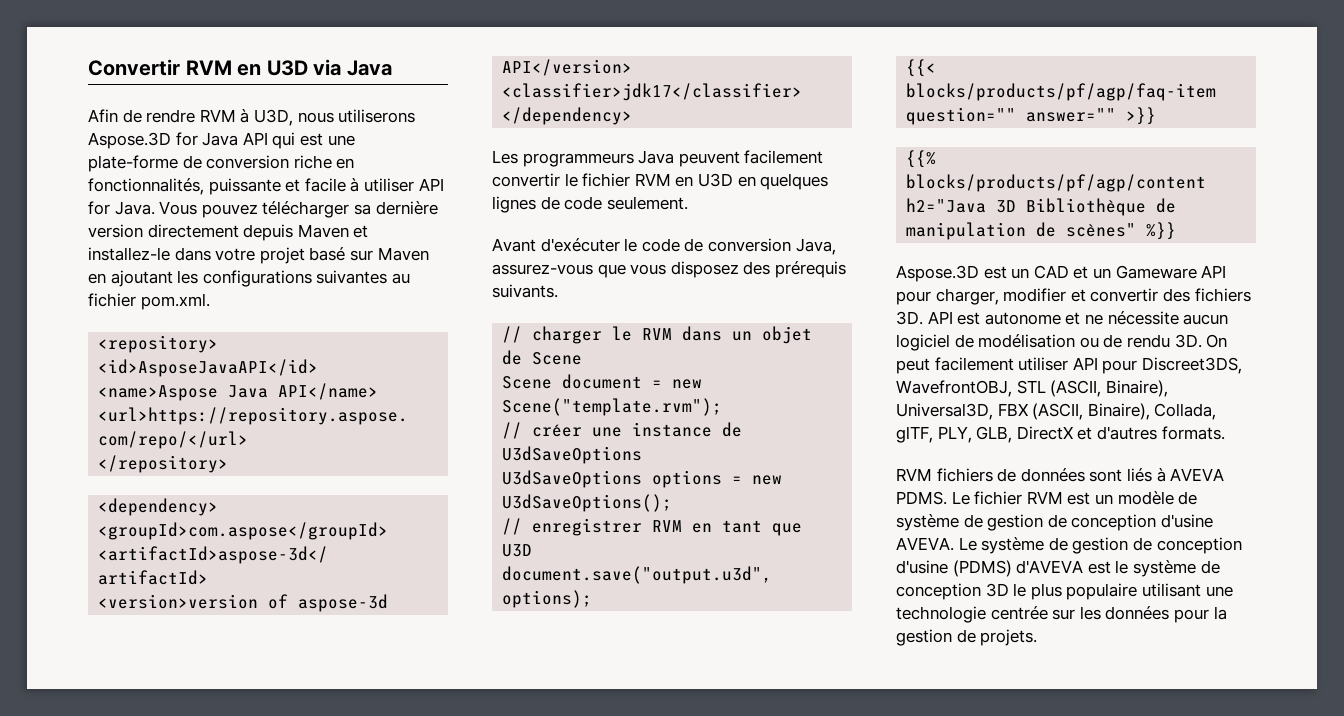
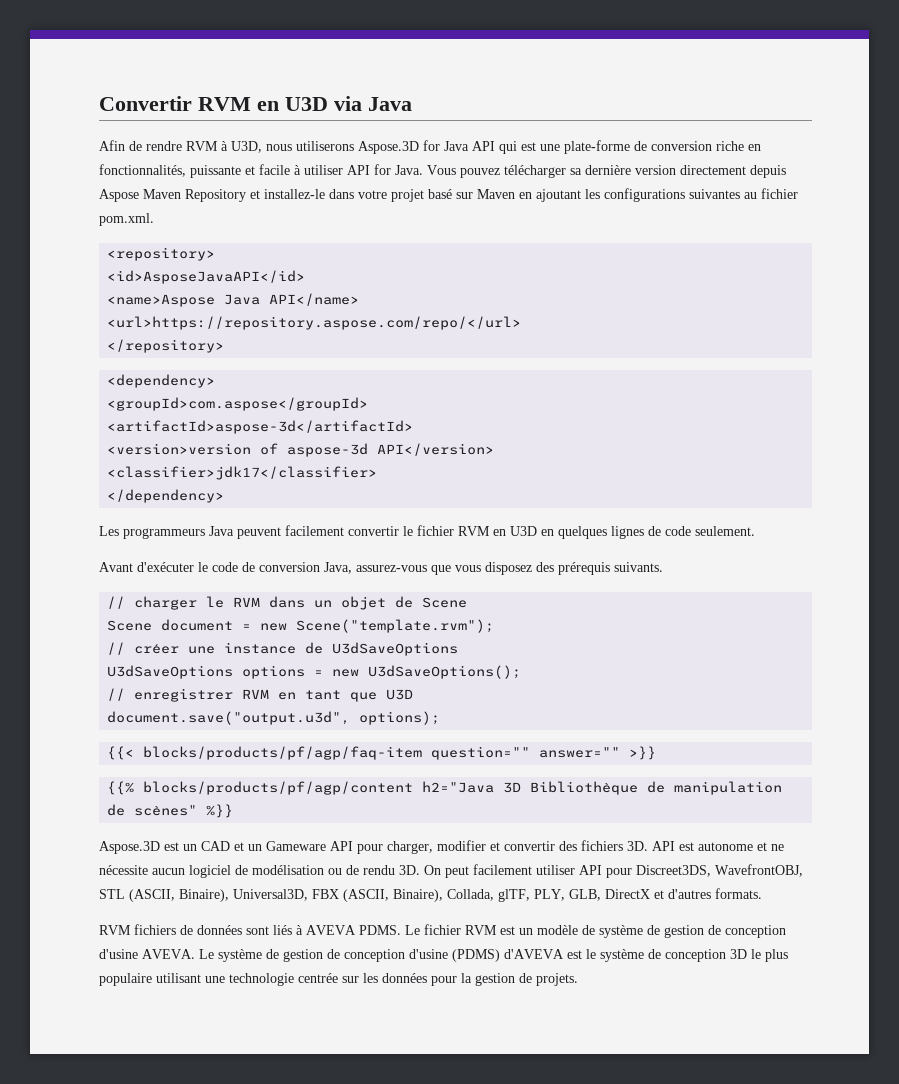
- Vous pouvez télécharger sa dernière version directement depuis Maven et installez-le dans votre projet basé sur Maven en ajoutant les configurations suivantes au fichier pom.xml.
+ Vous pouvez télécharger sa dernière version directement depuis Aspose Maven Repository et installez-le dans votre projet basé sur Maven en ajoutant les configurations suivantes au fichier pom.xml.

